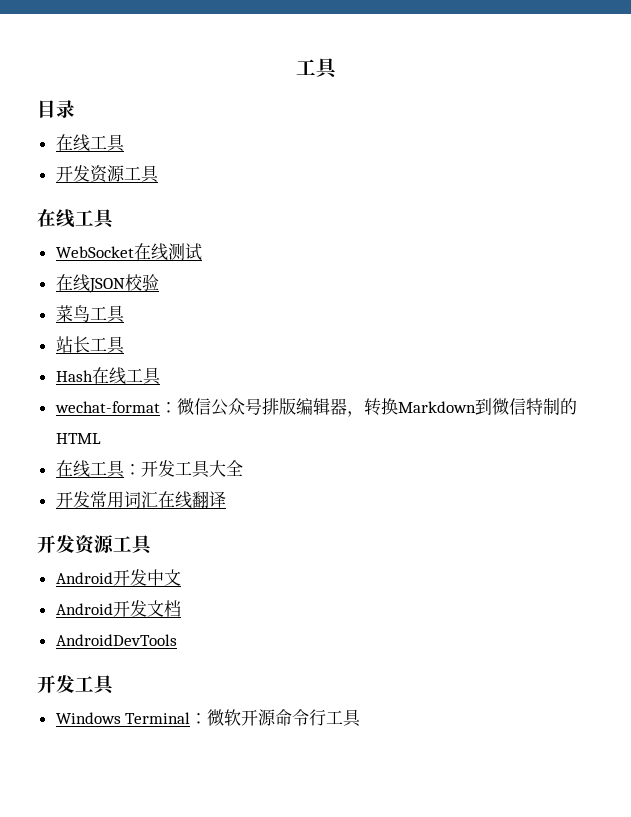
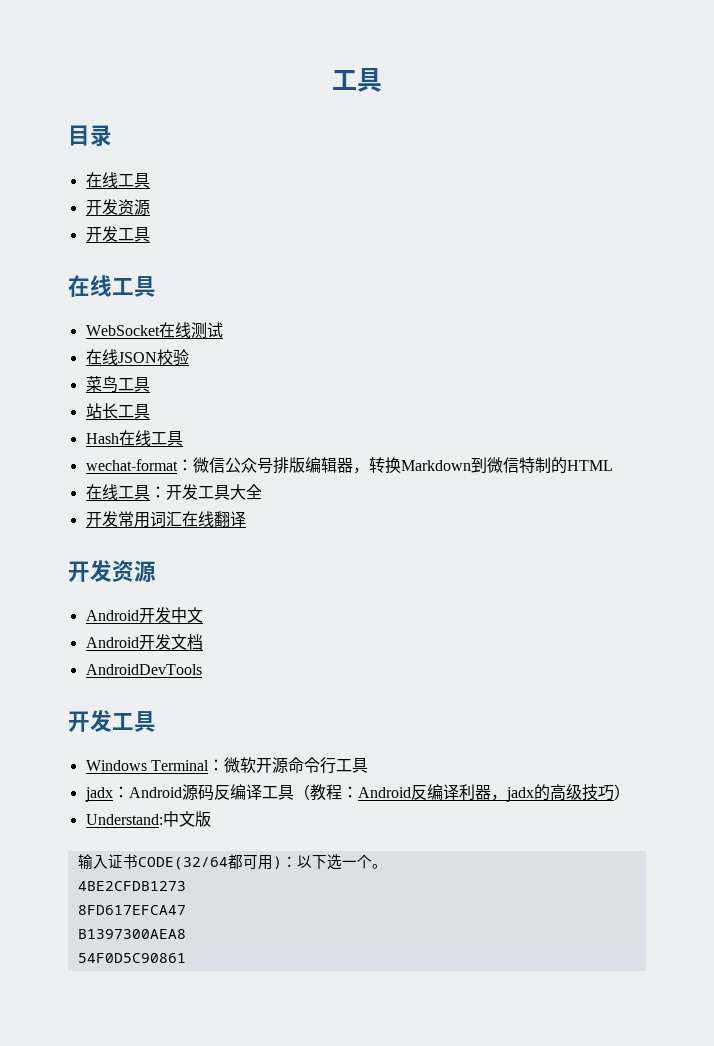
  目录
  在线工具
- 开发资源工具
+ 开发资源
+ 开发工具
  开发常用词汇在线翻译
- 开发资源工具
+ 开发资源
+ jadx：Android源码反编译工具（教程：Android反编译利器，jadx的高级技巧）
+ Understand:中文版
+ 输入证书CODE(32/64都可用)：以下选一个。
+ 4BE2CFDB1273
+ 8FD617EFCA47
+ B1397300AEA8
+ 54F0D5C90861

